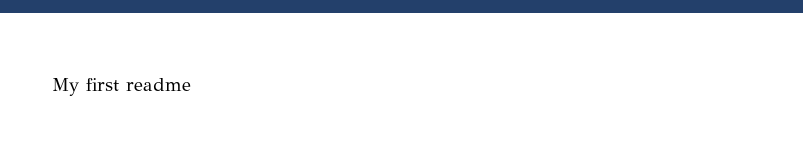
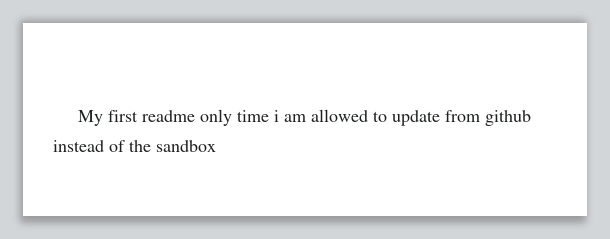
- My first readme
+ My first readme only time i am allowed to update from github instead of the sandbox

